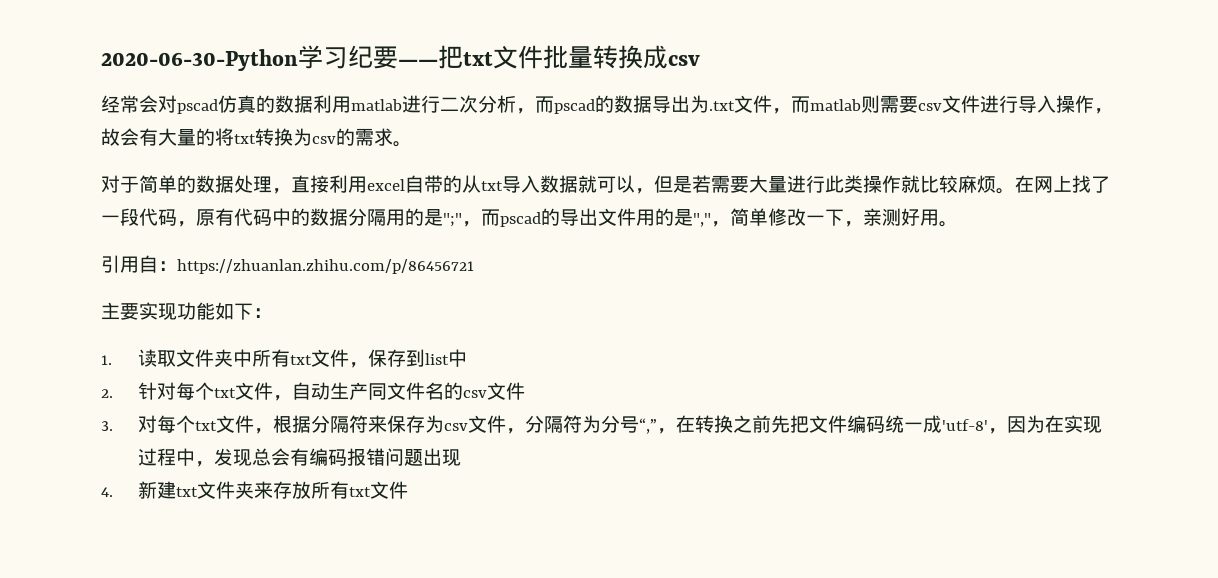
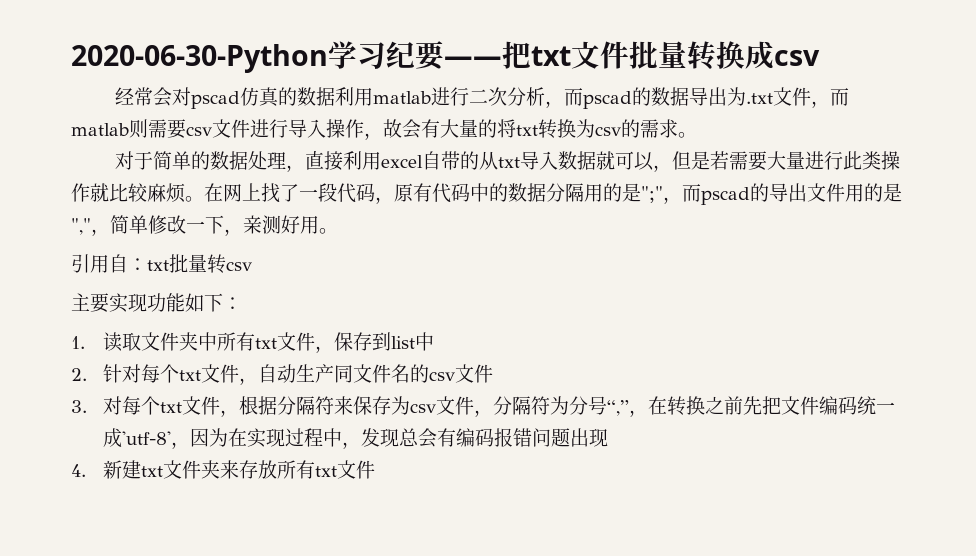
- 引用自：https://zhuanlan.zhihu.com/p/86456721
+ 引用自：txt批量转csv

